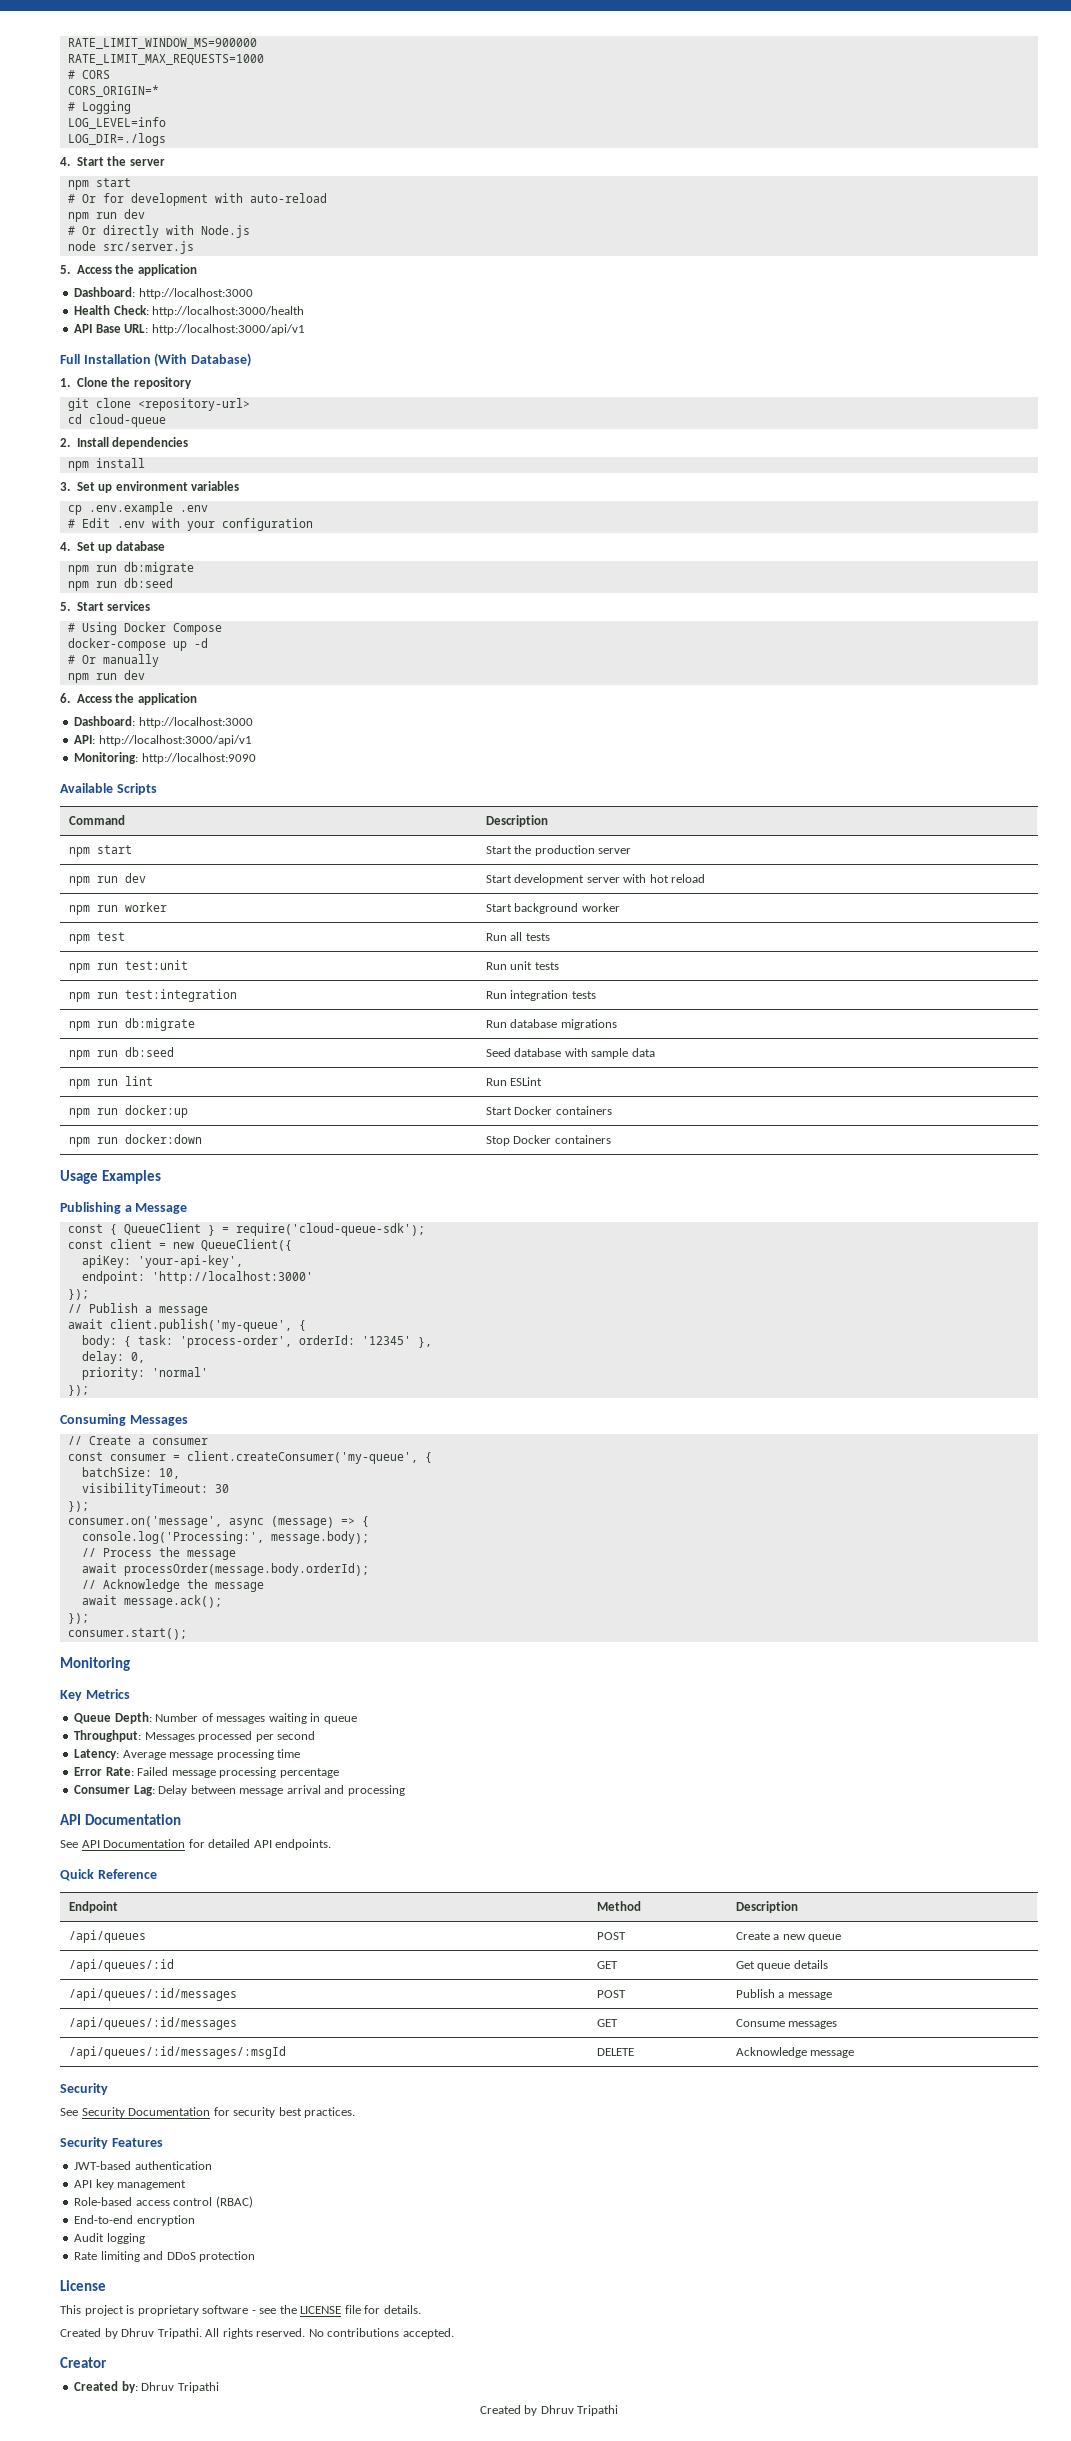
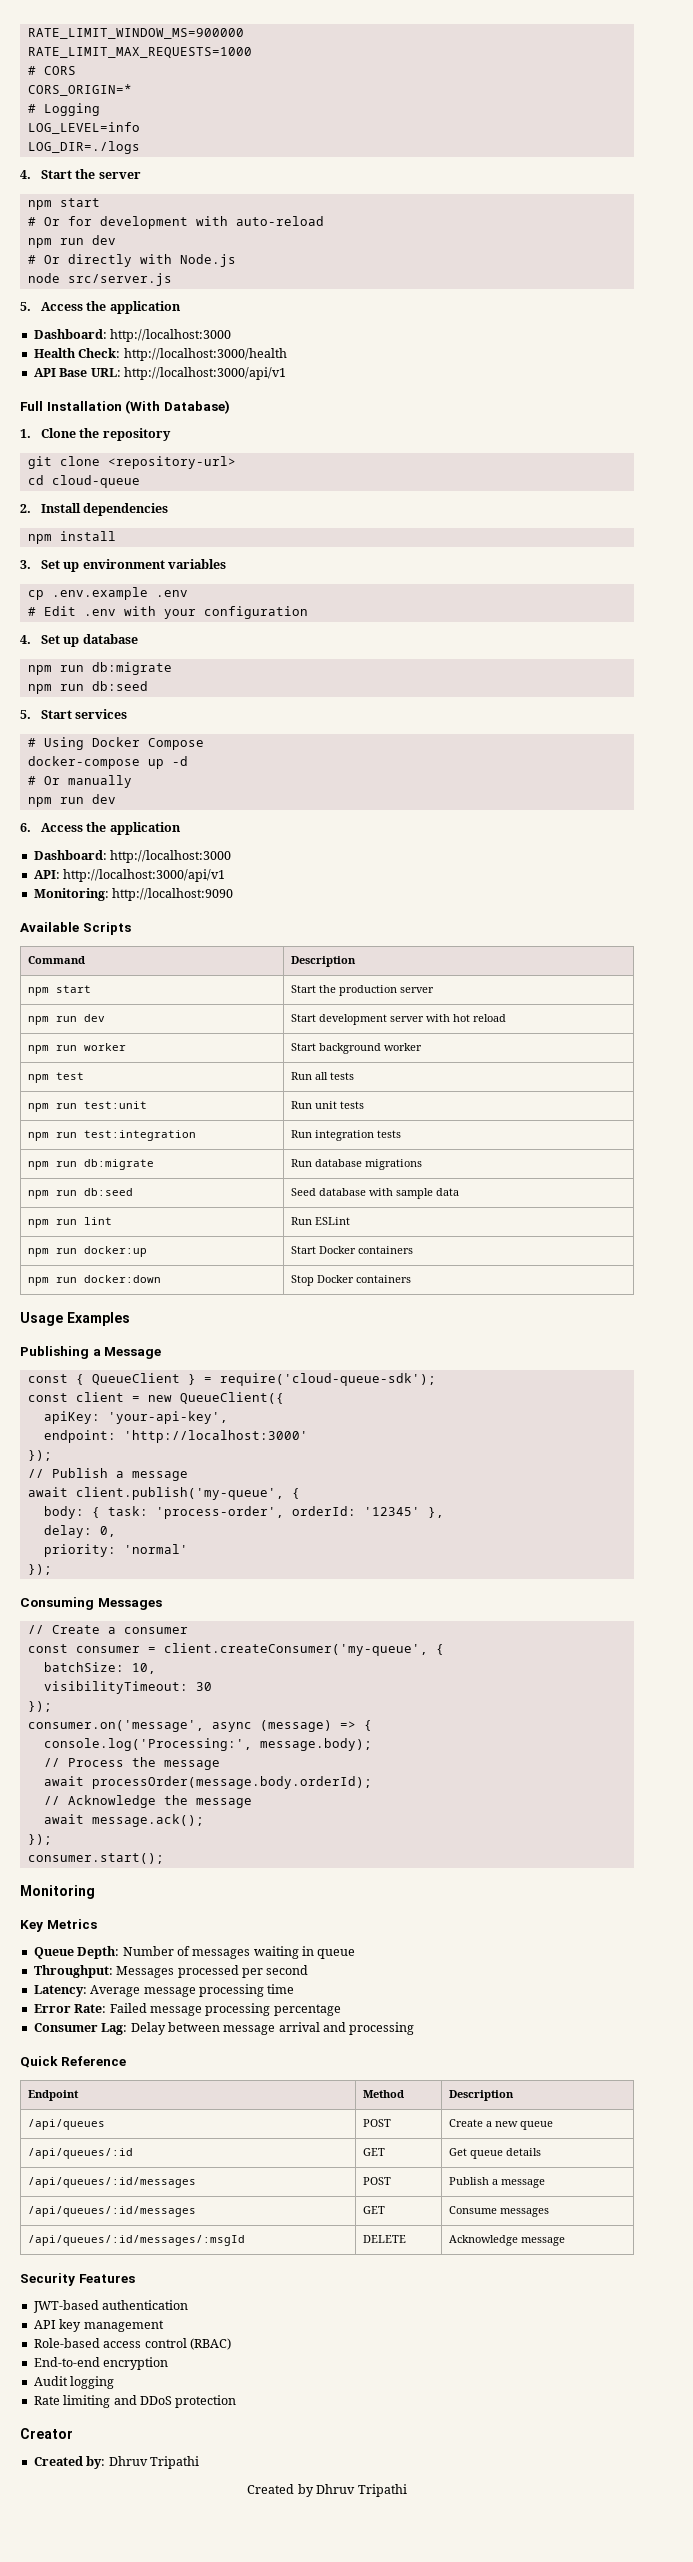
  Consumer Lag: Delay between message arrival and processing
- API Documentation
- See API Documentation for detailed API endpoints.
  /api/queues/:id/messages/:msgId | DELETE | Acknowledge message
- Security
- See Security Documentation for security best practices.
- License
- This project is proprietary software - see the LICENSE file for details.
- Created by Dhruv Tripathi. All rights reserved. No contributions accepted.

